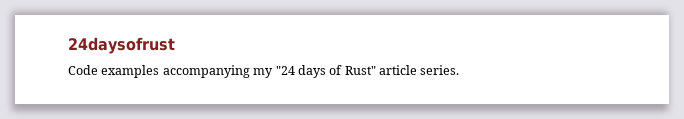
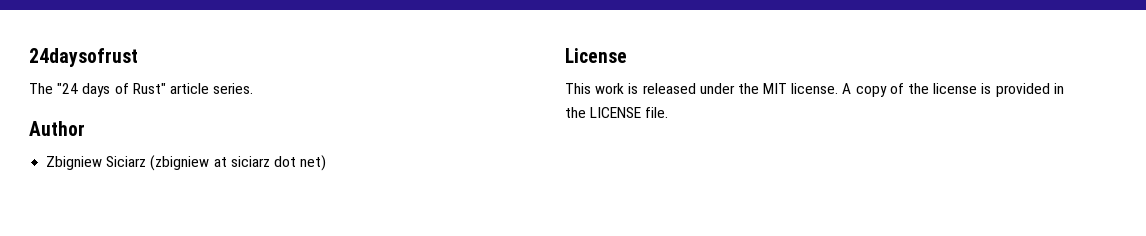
- Code examples accompanying my "24 days of Rust" article series.
+ The "24 days of Rust" article series.
+ Author
+ Zbigniew Siciarz (zbigniew at siciarz dot net)
+ License
+ This work is released under the MIT license. A copy of the license is provided in the LICENSE file.

